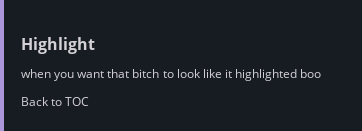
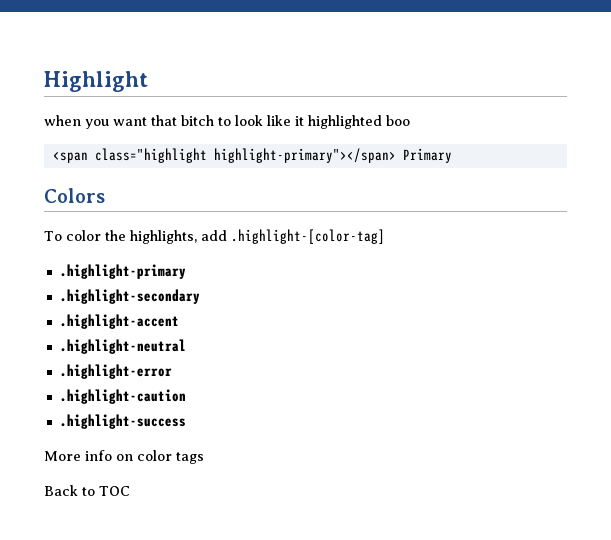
+ <span class="highlight highlight-primary"></span> Primary
+ Colors
+ To color the highlights, add .highlight-[color-tag]
+ .highlight-primary
+ .highlight-secondary
+ .highlight-accent
+ .highlight-neutral
+ .highlight-error
+ .highlight-caution
+ .highlight-success
+ More info on color tags

